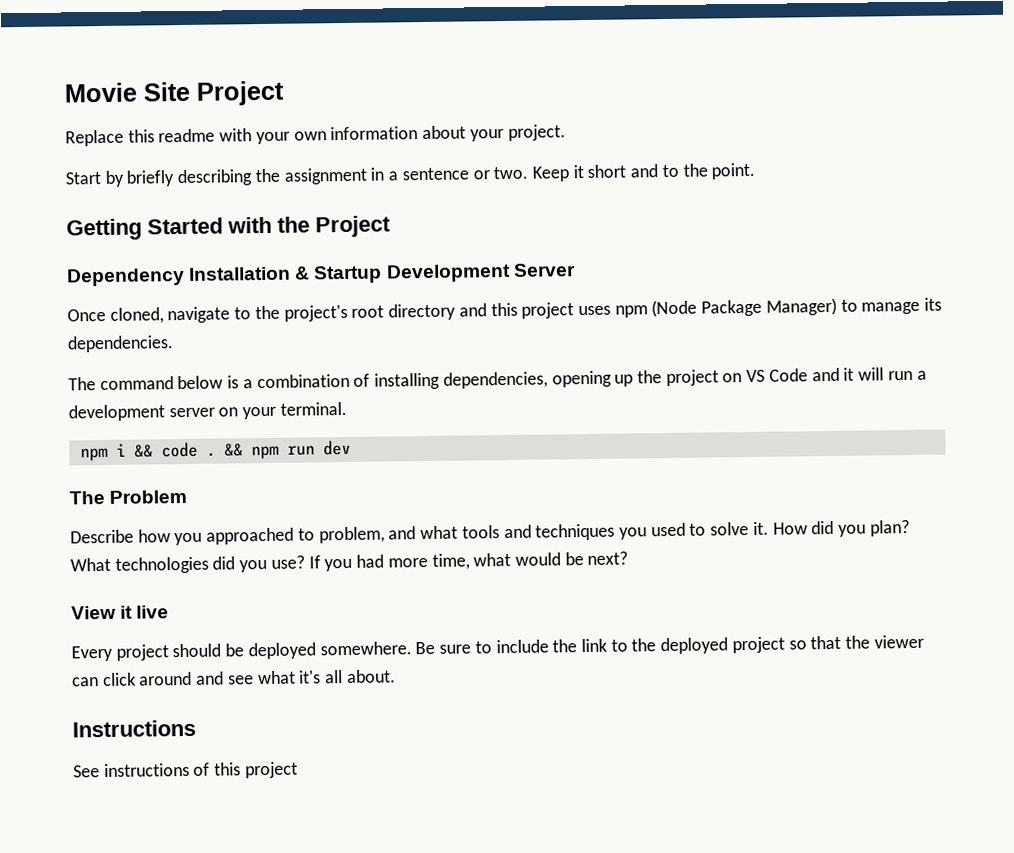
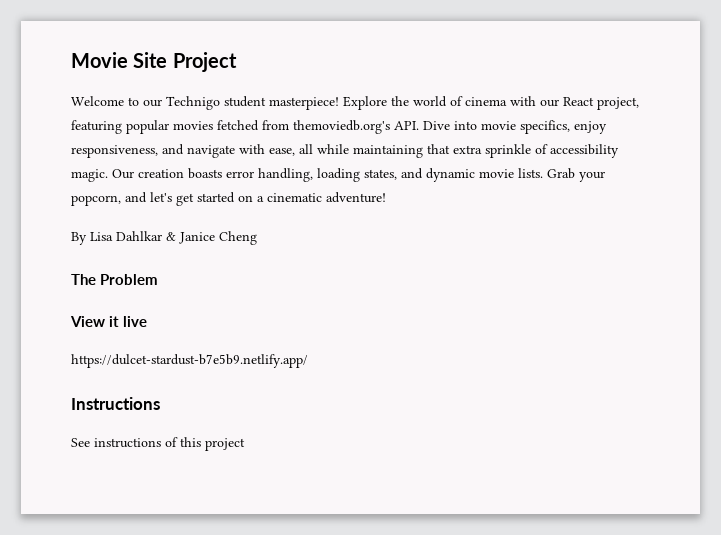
- Replace this readme with your own information about your project.
- Start by briefly describing the assignment in a sentence or two. Keep it short and to the point.
- Getting Started with the Project
- Dependency Installation & Startup Development Server
- Once cloned, navigate to the project's root directory and this project uses npm (Node Package Manager) to manage its dependencies.
- The command below is a combination of installing dependencies, opening up the project on VS Code and it will run a development server on your terminal.
- npm i && code . && npm run dev
+ Welcome to our Technigo student masterpiece! Explore the world of cinema with our React project, featuring popular movies fetched from themoviedb.org's API. Dive into movie specifics, enjoy responsiveness, and navigate with ease, all while maintaining that extra sprinkle of accessibility magic. Our creation boasts error handling, loading states, and dynamic movie lists. Grab your popcorn, and let's get started on a cinematic adventure!
+ By Lisa Dahlkar & Janice Cheng
  The Problem
- Describe how you approached to problem, and what tools and techniques you used to solve it. How did you plan? What technologies did you use? If you had more time, what would be next?
  View it live
- Every project should be deployed somewhere. Be sure to include the link to the deployed project so that the viewer can click around and see what it's all about.
+ https://dulcet-stardust-b7e5b9.netlify.app/

